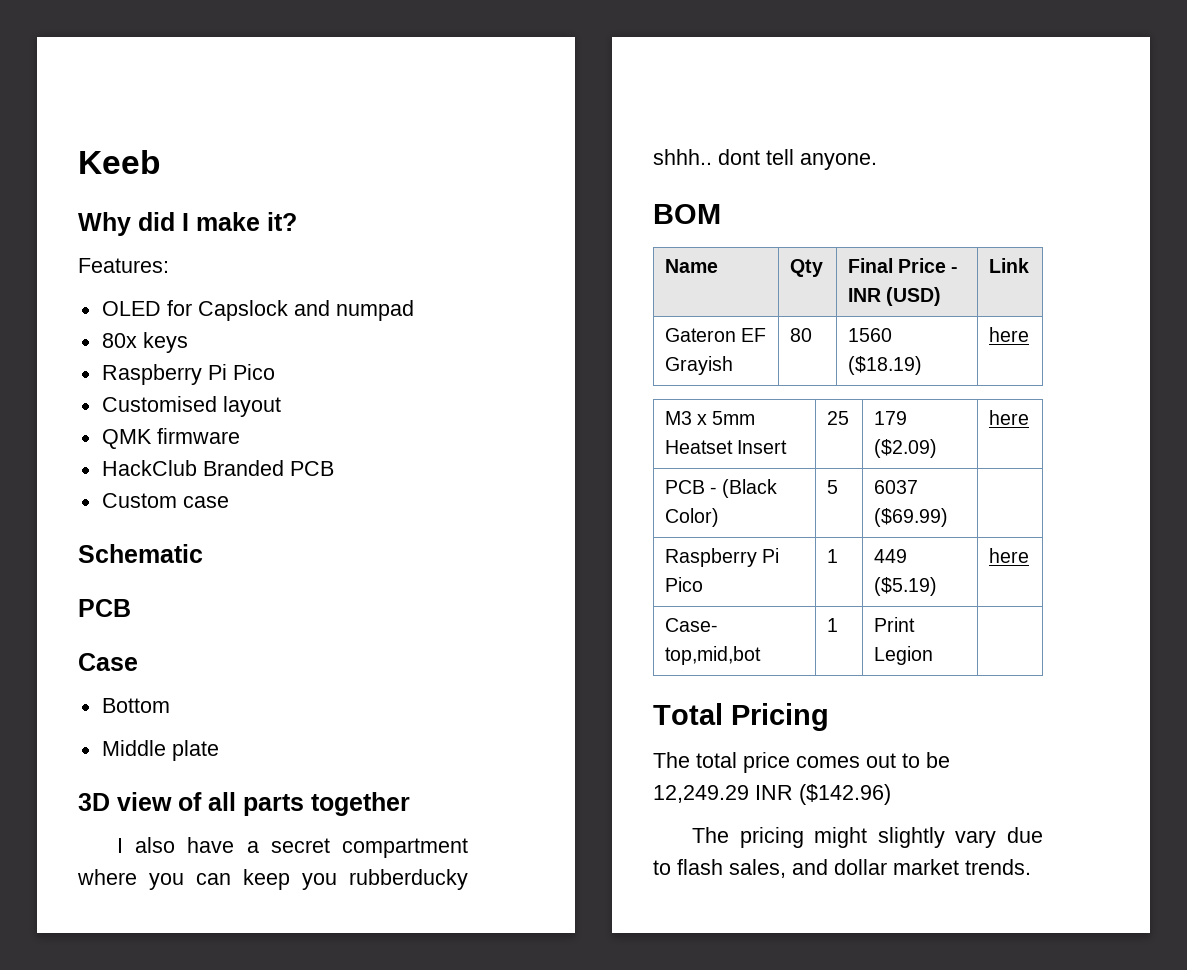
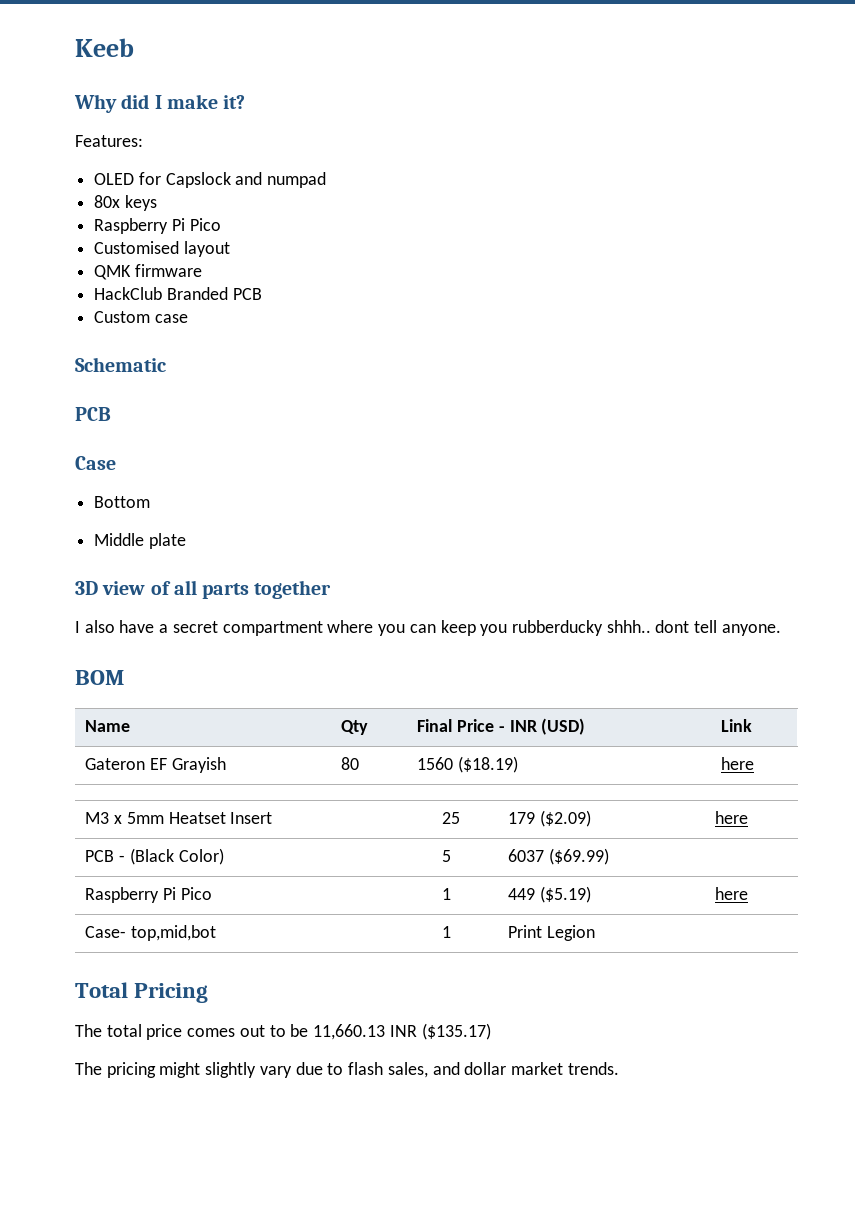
- The total price comes out to be 12,249.29 INR ($142.96)
+ The total price comes out to be 11,660.13 INR ($135.17)

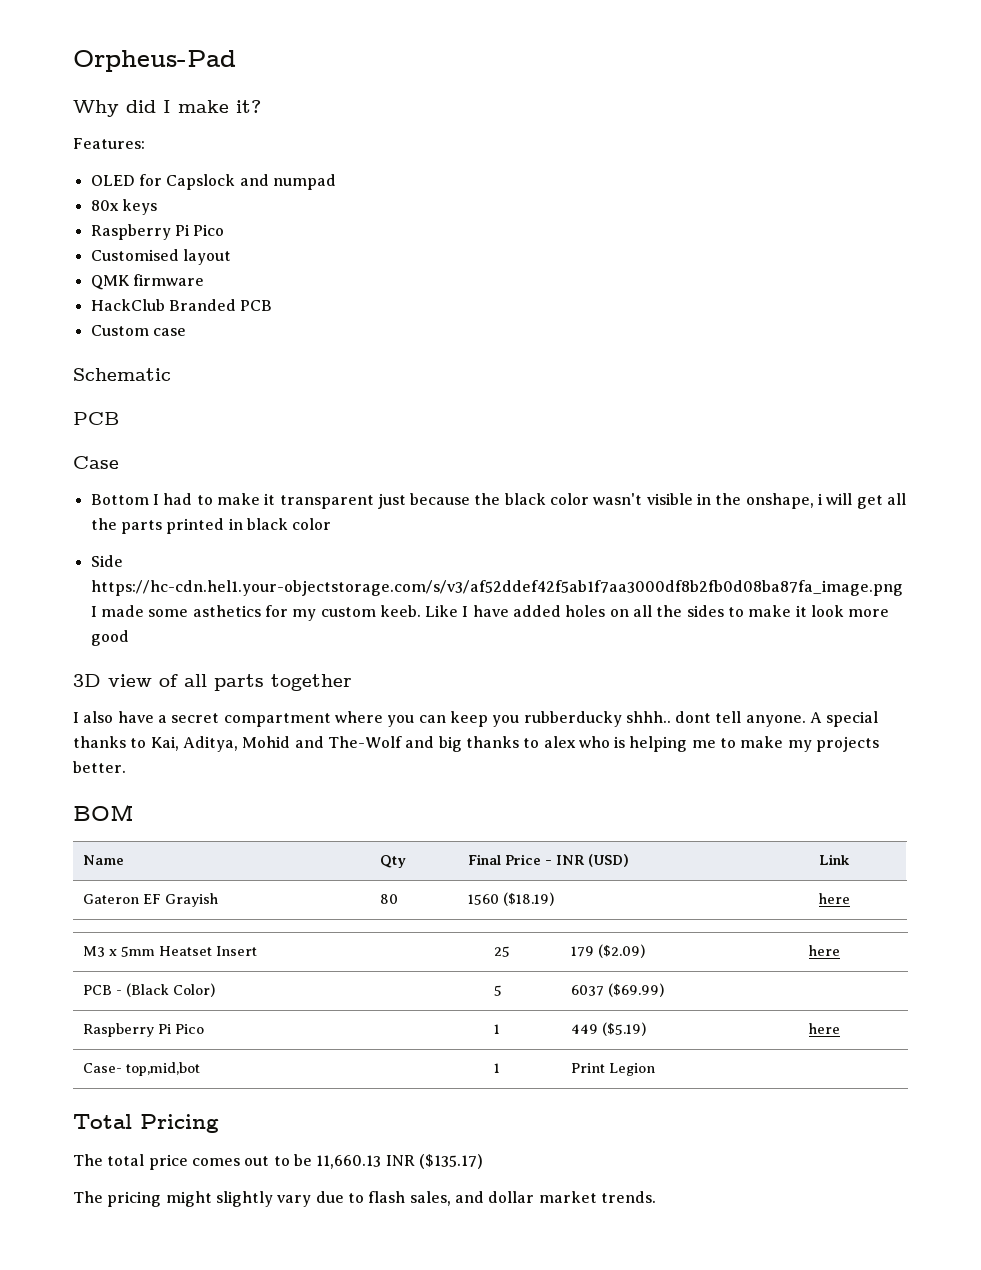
- Keeb
+ Orpheus-Pad
- Bottom
- Middle plate
+ Bottom I had to make it transparent just because the black color wasn't visible in the onshape, i will get all the parts printed in black color
+ Side https://hc-cdn.hel1.your-objectstorage.com/s/v3/af52ddef42f5ab1f7aa3000df8b2fb0d08ba87fa_image.png I made some asthetics for my custom keeb. Like I have added holes on all the sides to make it look more good
+ A special thanks to Kai, Aditya, Mohid and The-Wolf and big thanks to alex who is helping me to make my projects better.

